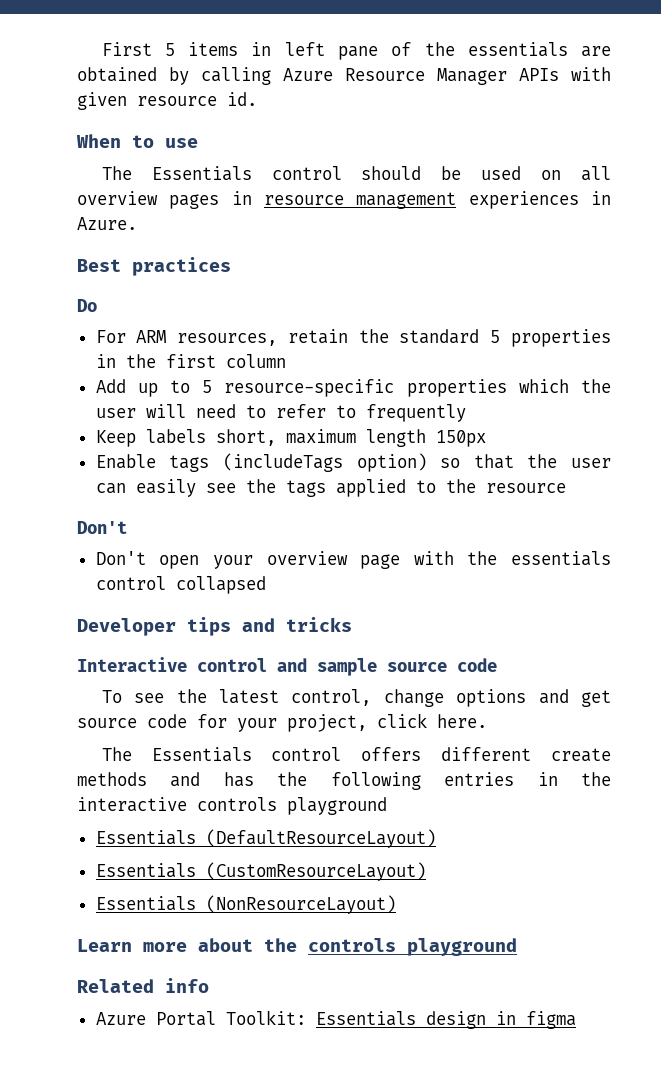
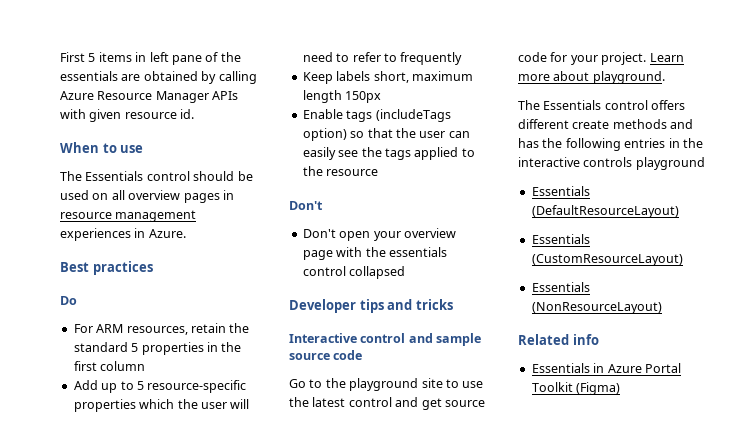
- To see the latest control, change options and get source code for your project, click here.
+ Go to the playground site to use the latest control and get source code for your project. Learn more about playground.
- Learn more about the controls playground
  Related info
- Azure Portal Toolkit: Essentials design in figma
+ Essentials in Azure Portal Toolkit (Figma)

